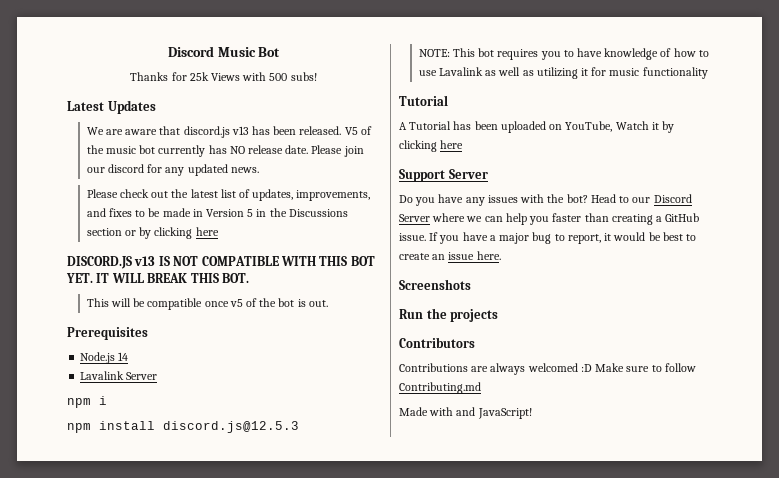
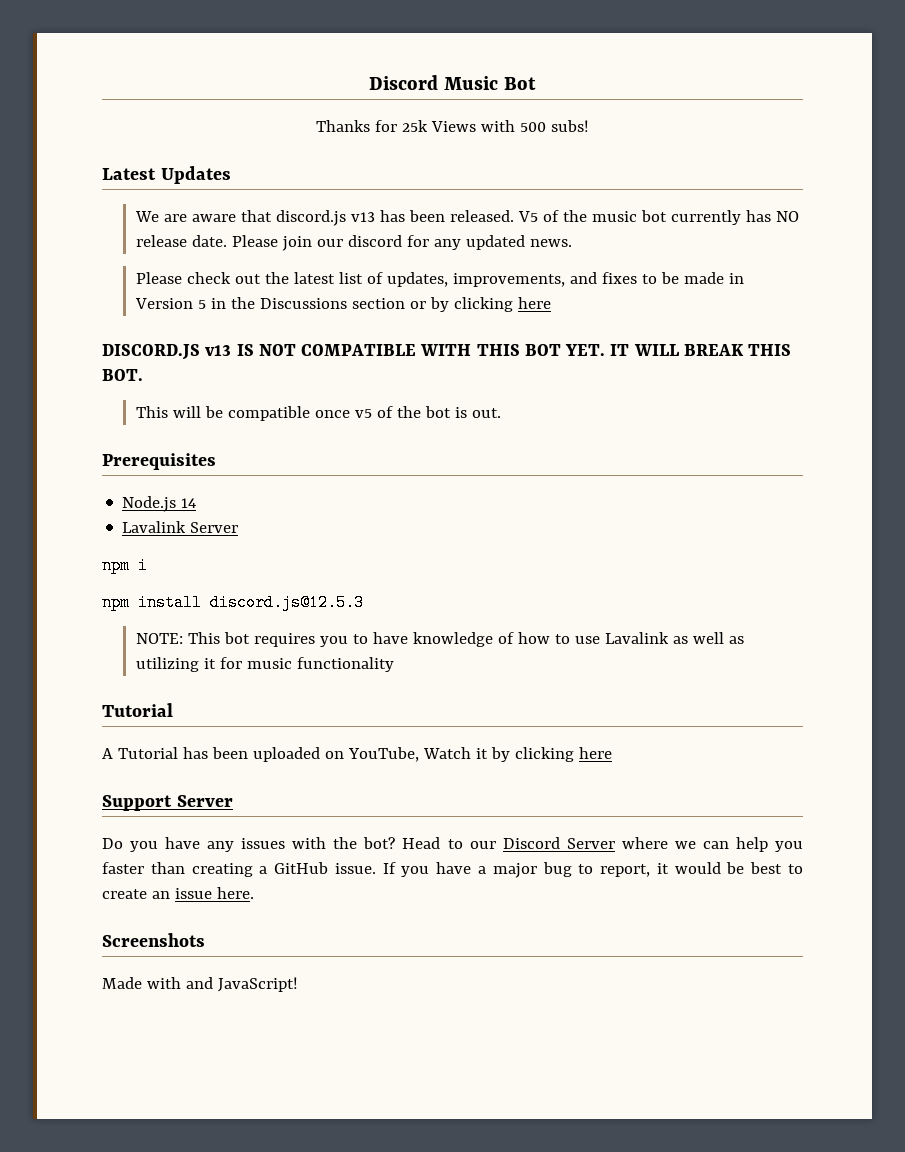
- Run the projects
- Contributors
- Contributions are always welcomed :D Make sure to follow Contributing.md

